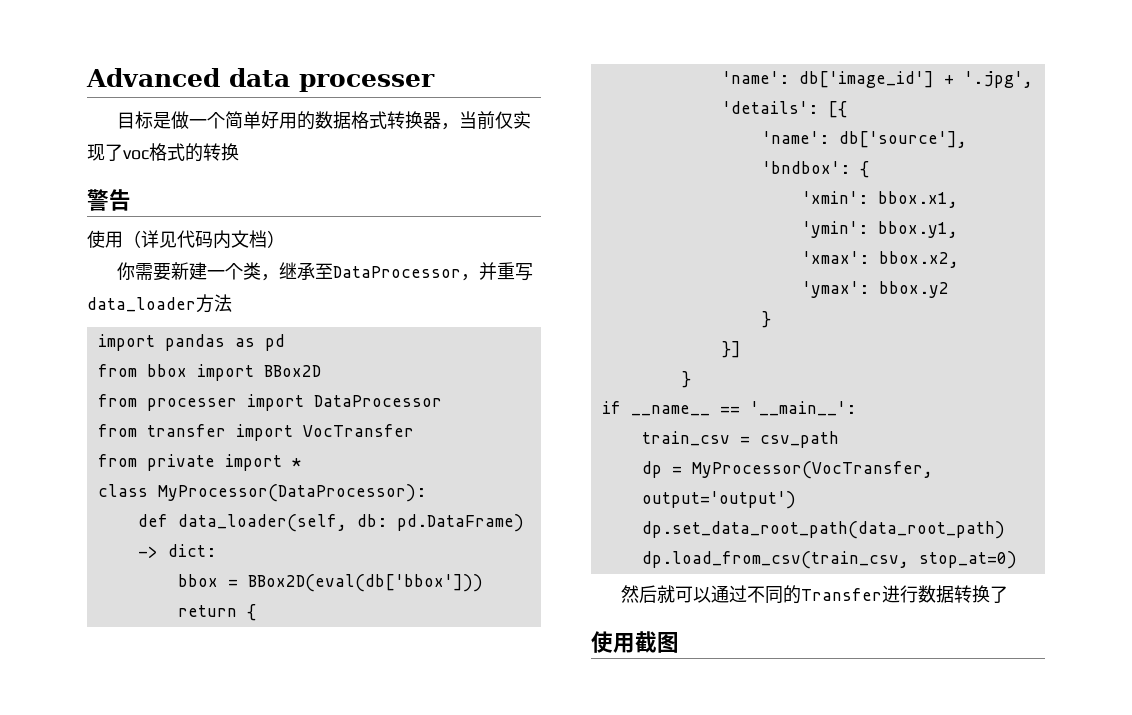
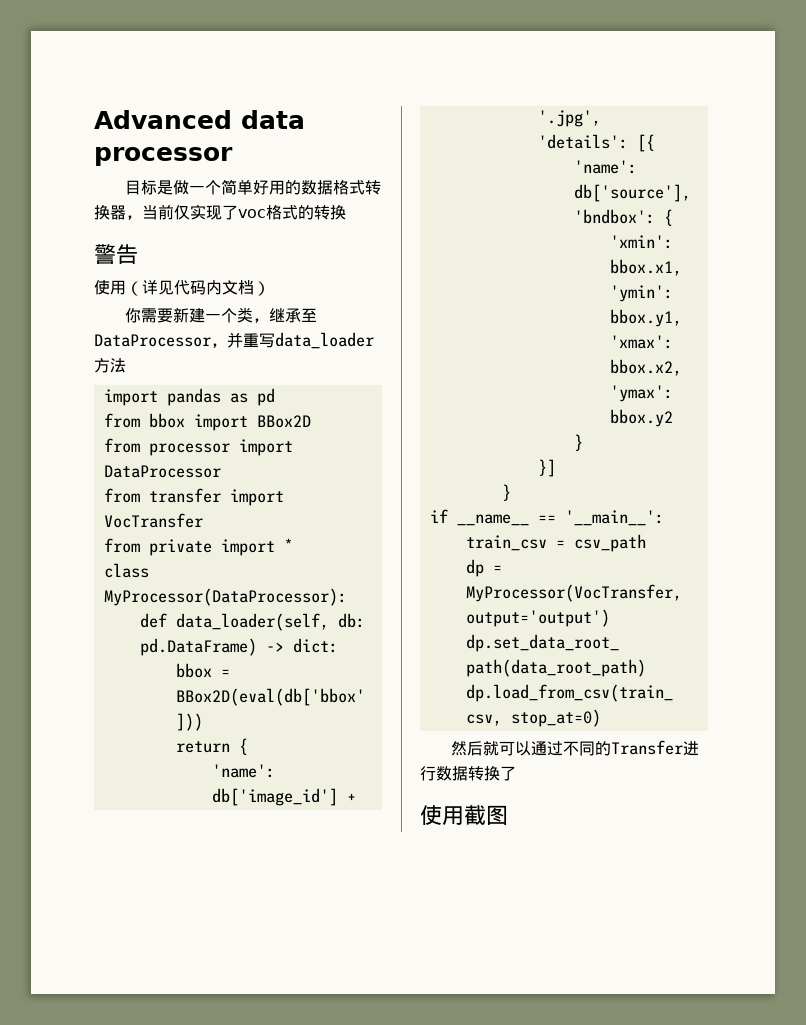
- Advanced data processer
+ Advanced data processor
- from processer import DataProcessor
+ from processor import DataProcessor

